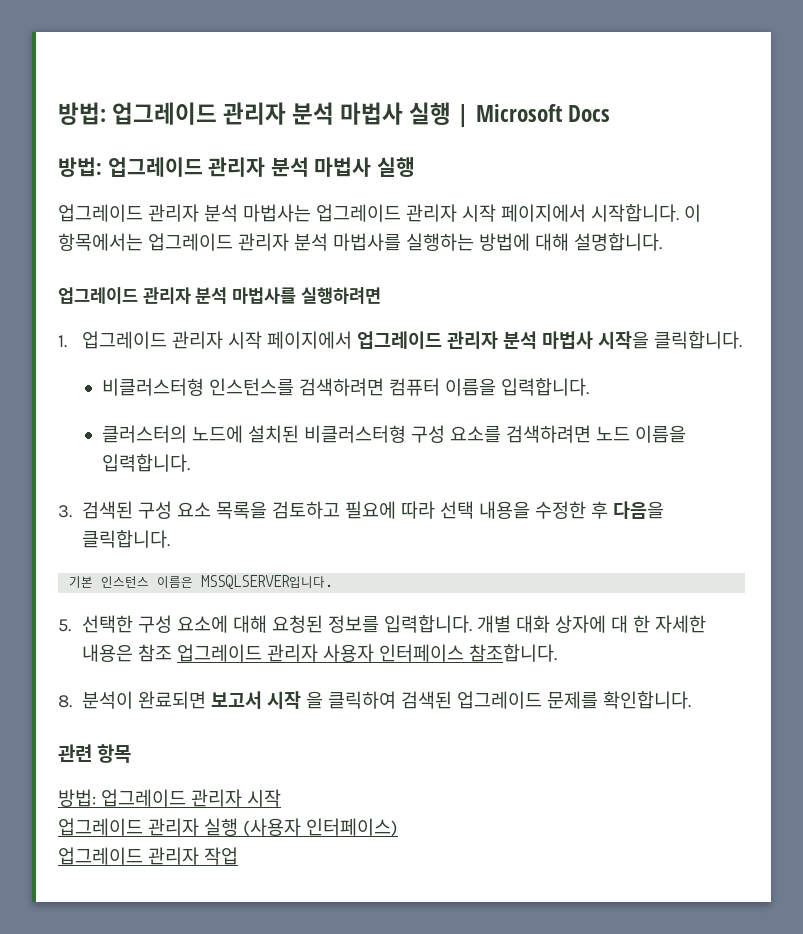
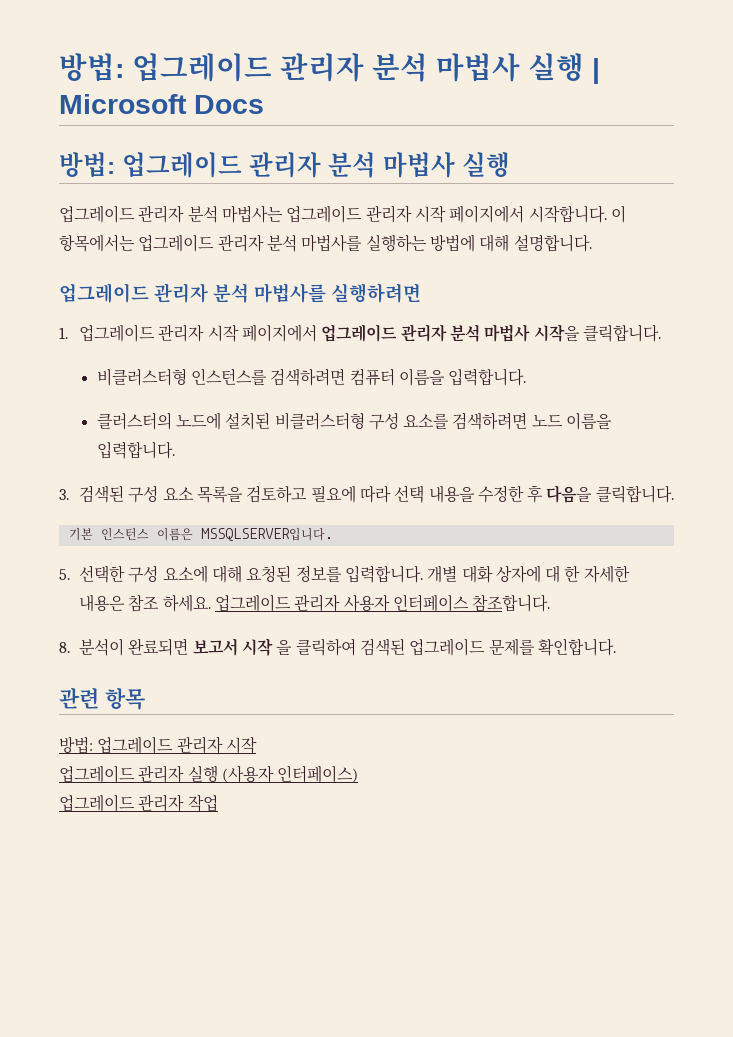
- 개별 대화 상자에 대 한 자세한 내용은 참조 업그레이드 관리자 사용자 인터페이스 참조합니다.
+ 개별 대화 상자에 대 한 자세한 내용은 참조 하세요. 업그레이드 관리자 사용자 인터페이스 참조합니다.

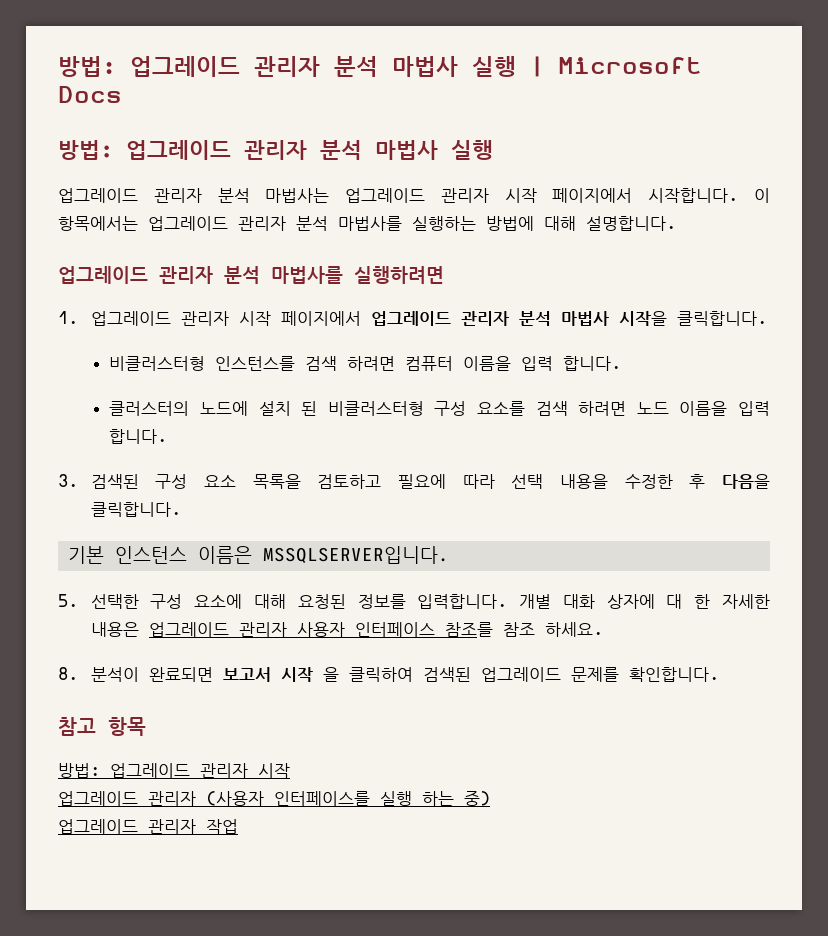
- 비클러스터형 인스턴스를 검색하려면 컴퓨터 이름을 입력합니다.
+ 비클러스터형 인스턴스를 검색 하려면 컴퓨터 이름을 입력 합니다.
- 클러스터의 노드에 설치된 비클러스터형 구성 요소를 검색하려면 노드 이름을 입력합니다.
+ 클러스터의 노드에 설치 된 비클러스터형 구성 요소를 검색 하려면 노드 이름을 입력 합니다.
- 개별 대화 상자에 대 한 자세한 내용은 참조 하세요. 업그레이드 관리자 사용자 인터페이스 참조합니다.
+ 개별 대화 상자에 대 한 자세한 내용은 업그레이드 관리자 사용자 인터페이스 참조를 참조 하세요.
- 관련 항목
+ 참고 항목
- 업그레이드 관리자 실행 (사용자 인터페이스)
+ 업그레이드 관리자 (사용자 인터페이스를 실행 하는 중)

